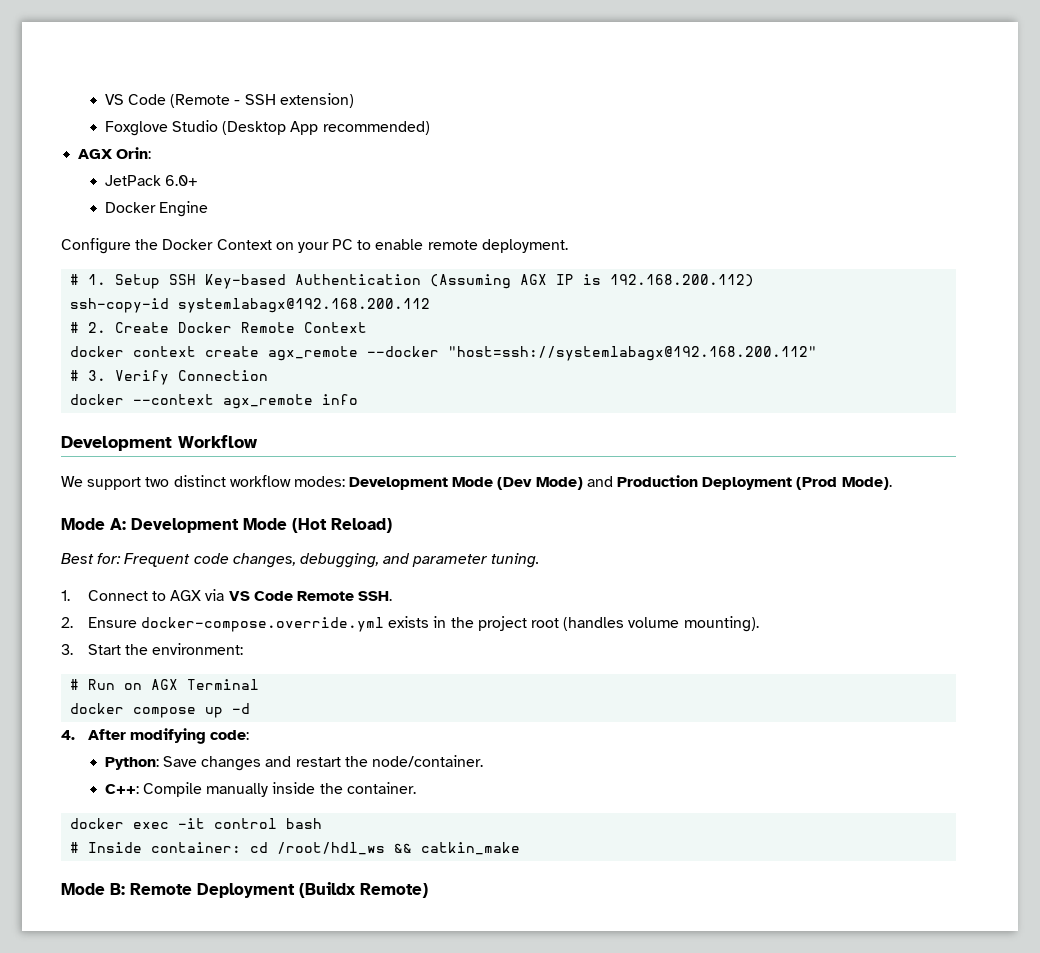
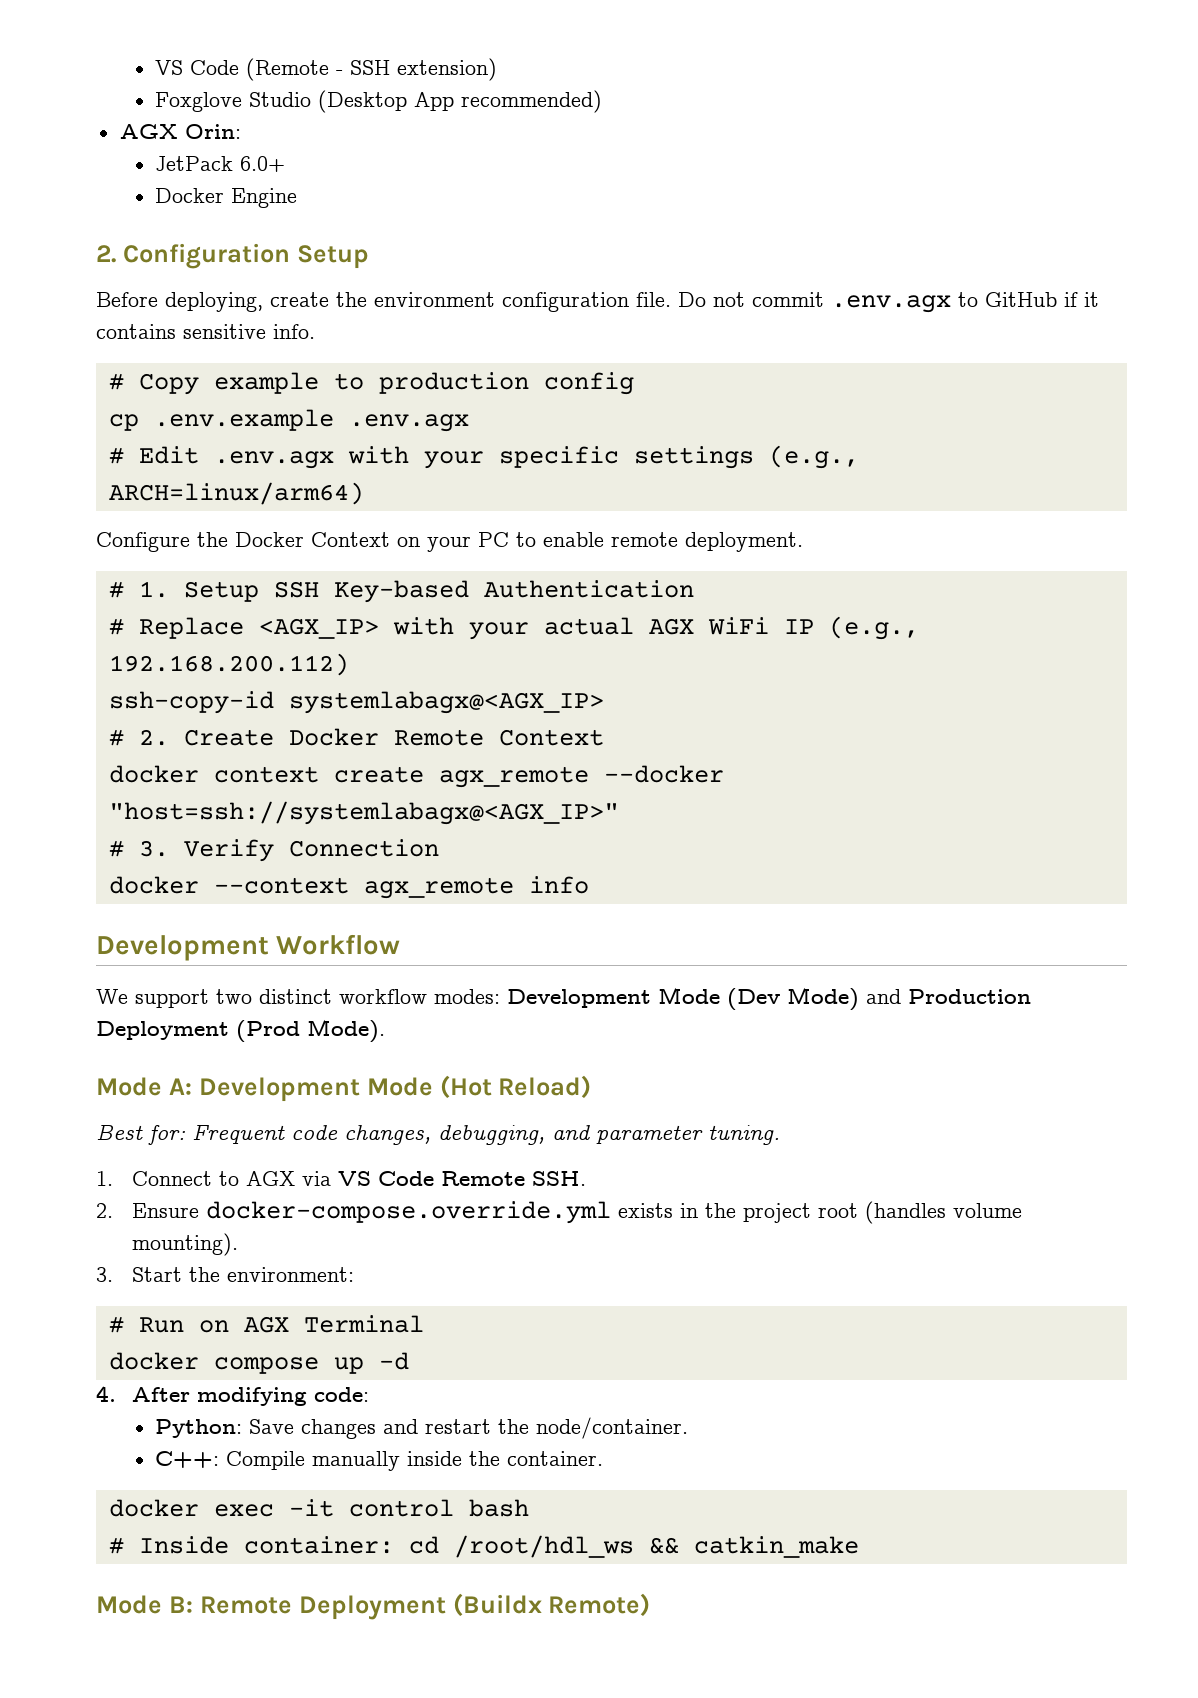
+ 2. Configuration Setup
+ Before deploying, create the environment configuration file. Do not commit .env.agx to GitHub if it contains sensitive info.
+ # Copy example to production config
+ cp .env.example .env.agx
+ # Edit .env.agx with your specific settings (e.g., ARCH=linux/arm64)
- # 1. Setup SSH Key-based Authentication (Assuming AGX IP is 192.168.200.112)
+ # 1. Setup SSH Key-based Authentication
+ # Replace <AGX_IP> with your actual AGX WiFi IP (e.g., 192.168.200.112)
- ssh-copy-id systemlabagx@192.168.200.112
+ ssh-copy-id systemlabagx@<AGX_IP>
- docker context create agx_remote --docker "host=ssh://systemlabagx@192.168.200.112"
+ docker context create agx_remote --docker "host=ssh://systemlabagx@<AGX_IP>"

